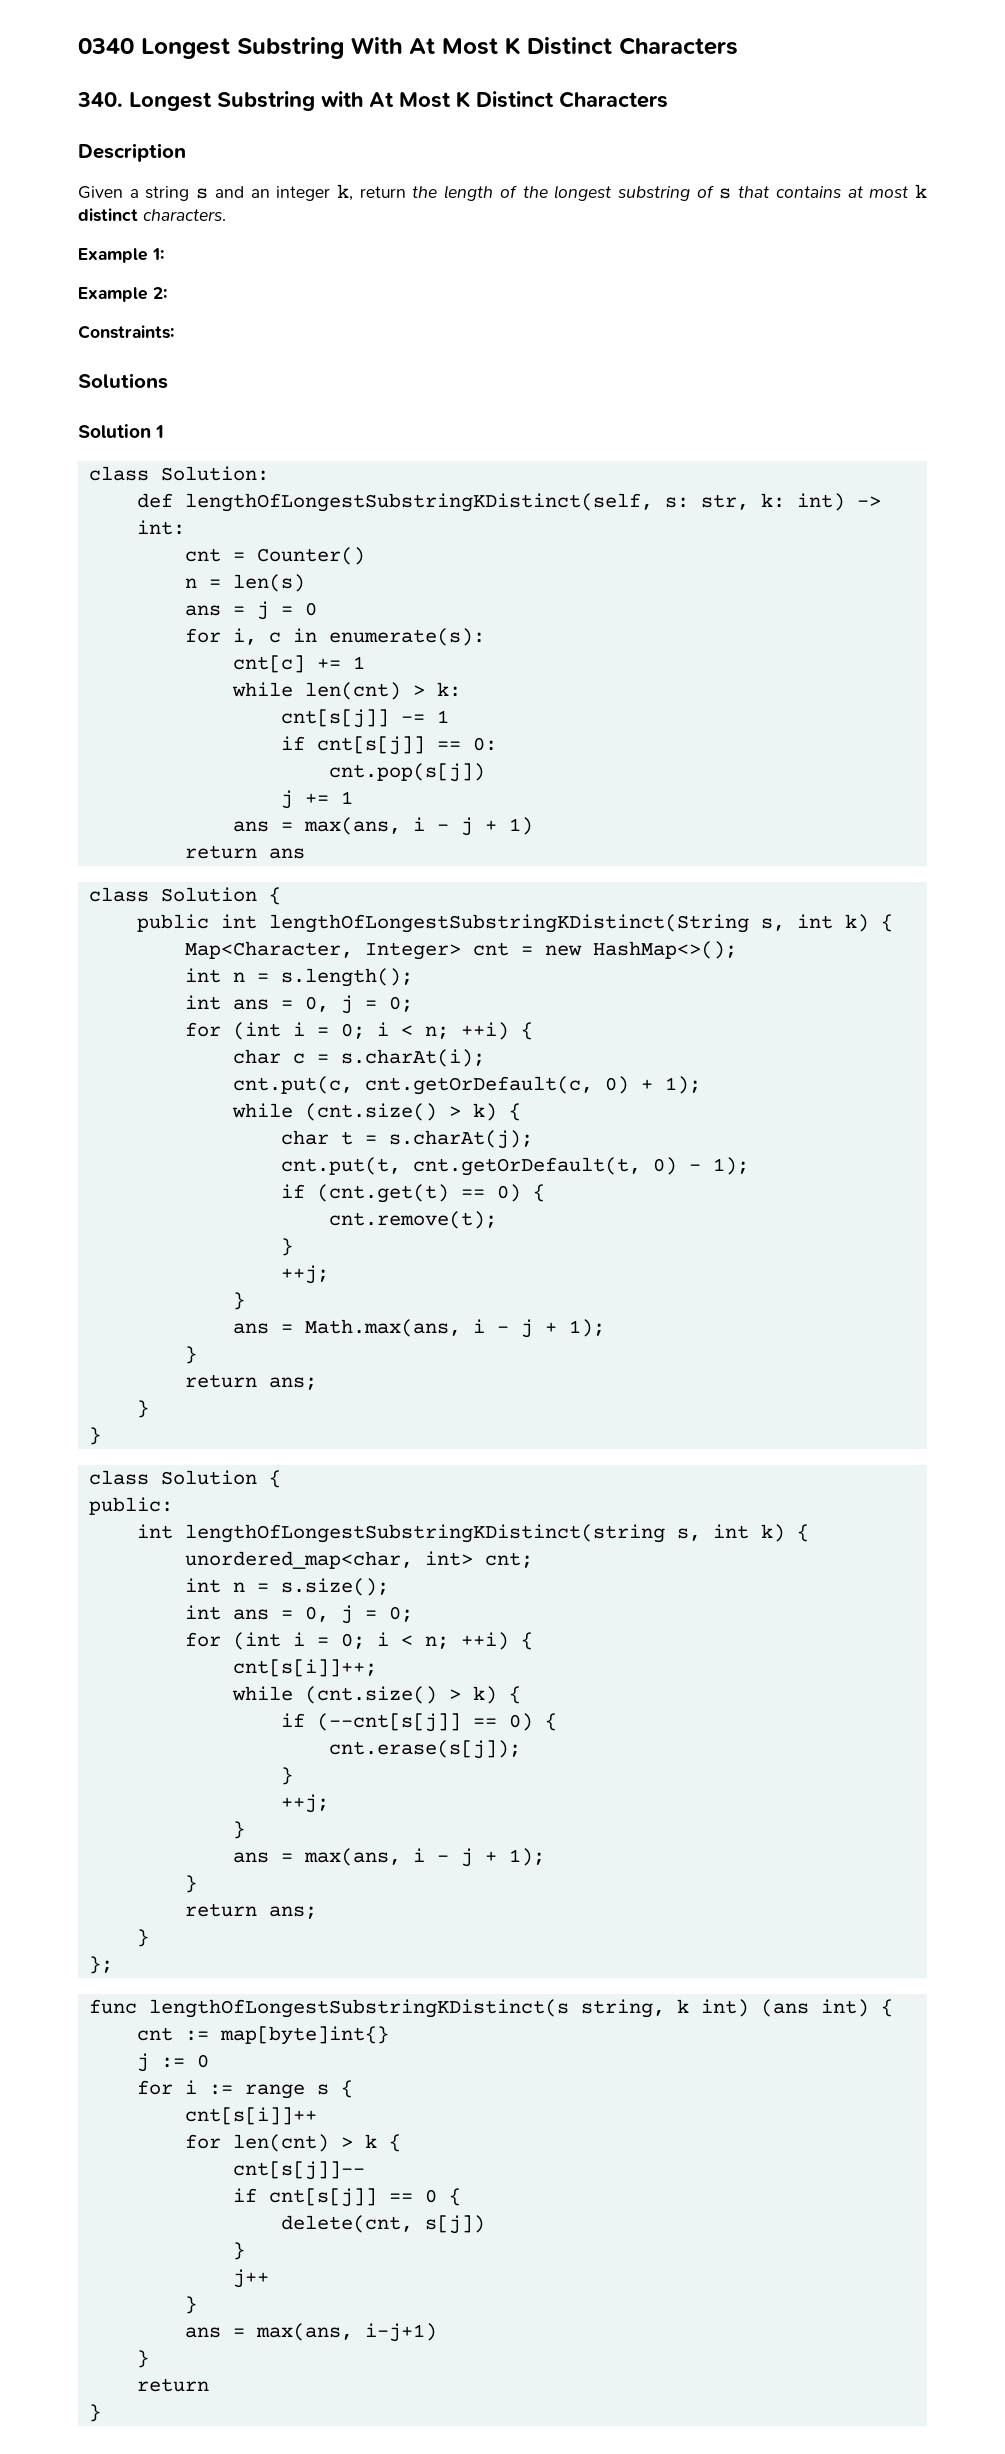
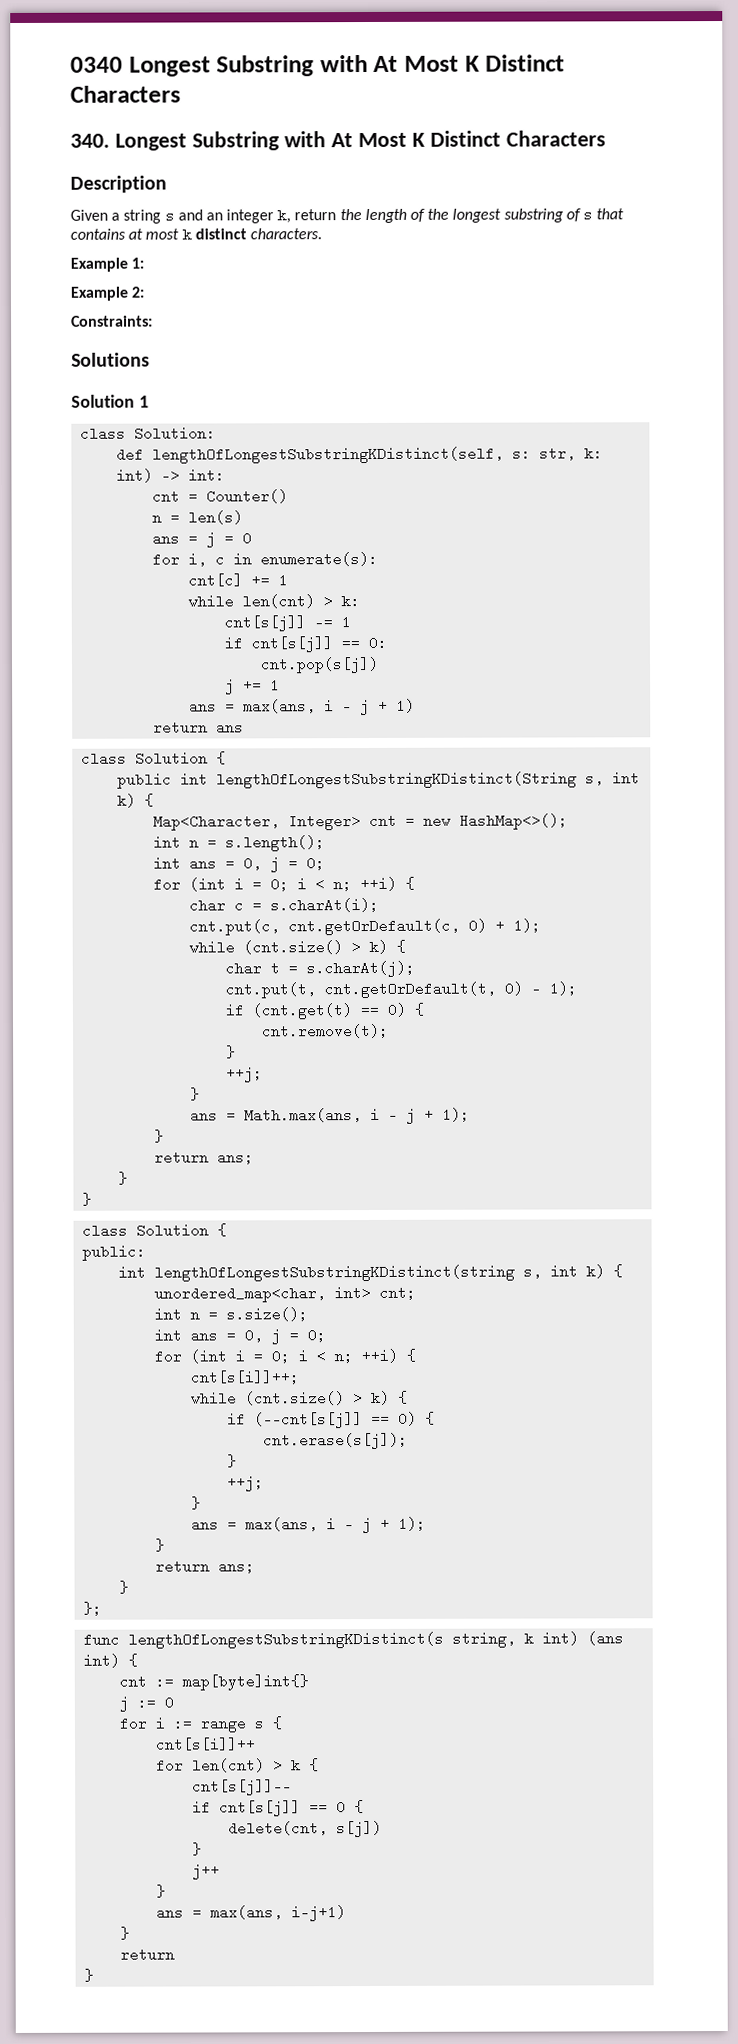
- 0340 Longest Substring With At Most K Distinct Characters
+ 0340 Longest Substring with At Most K Distinct Characters

